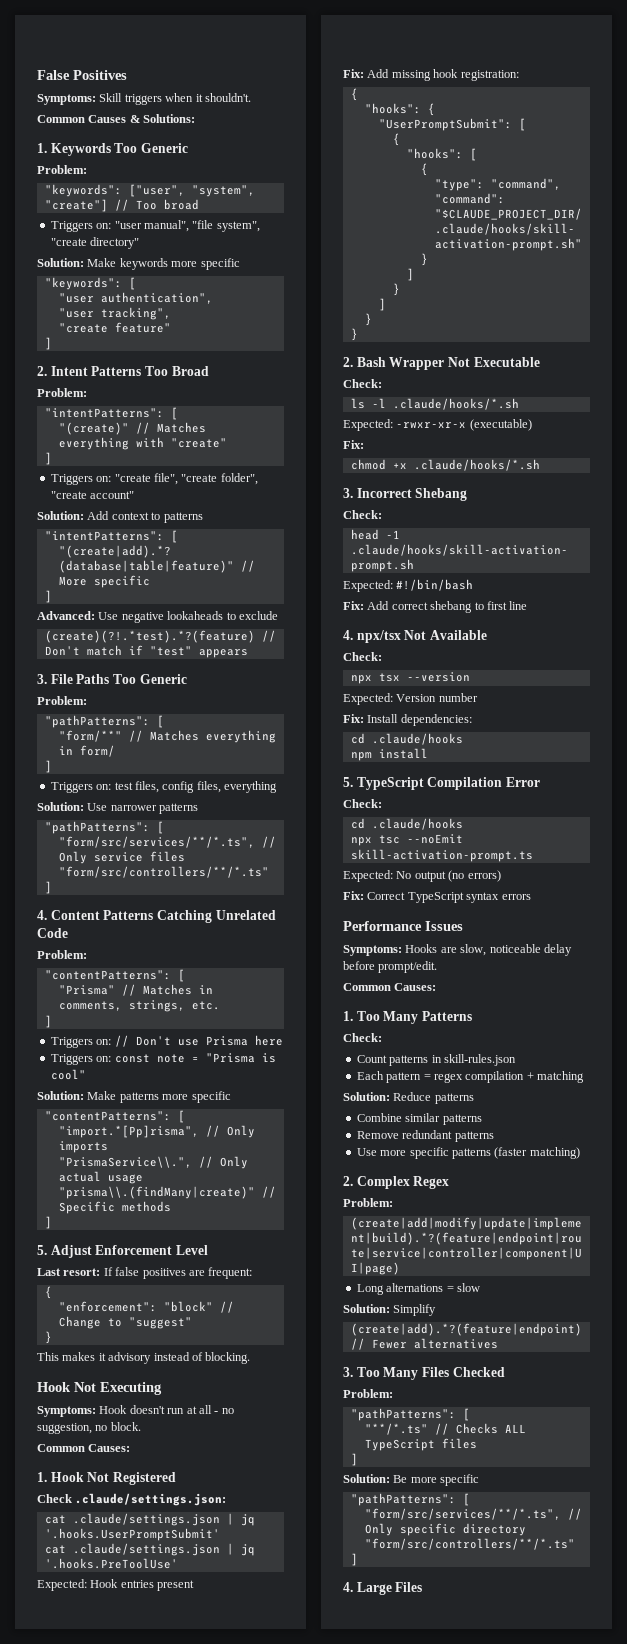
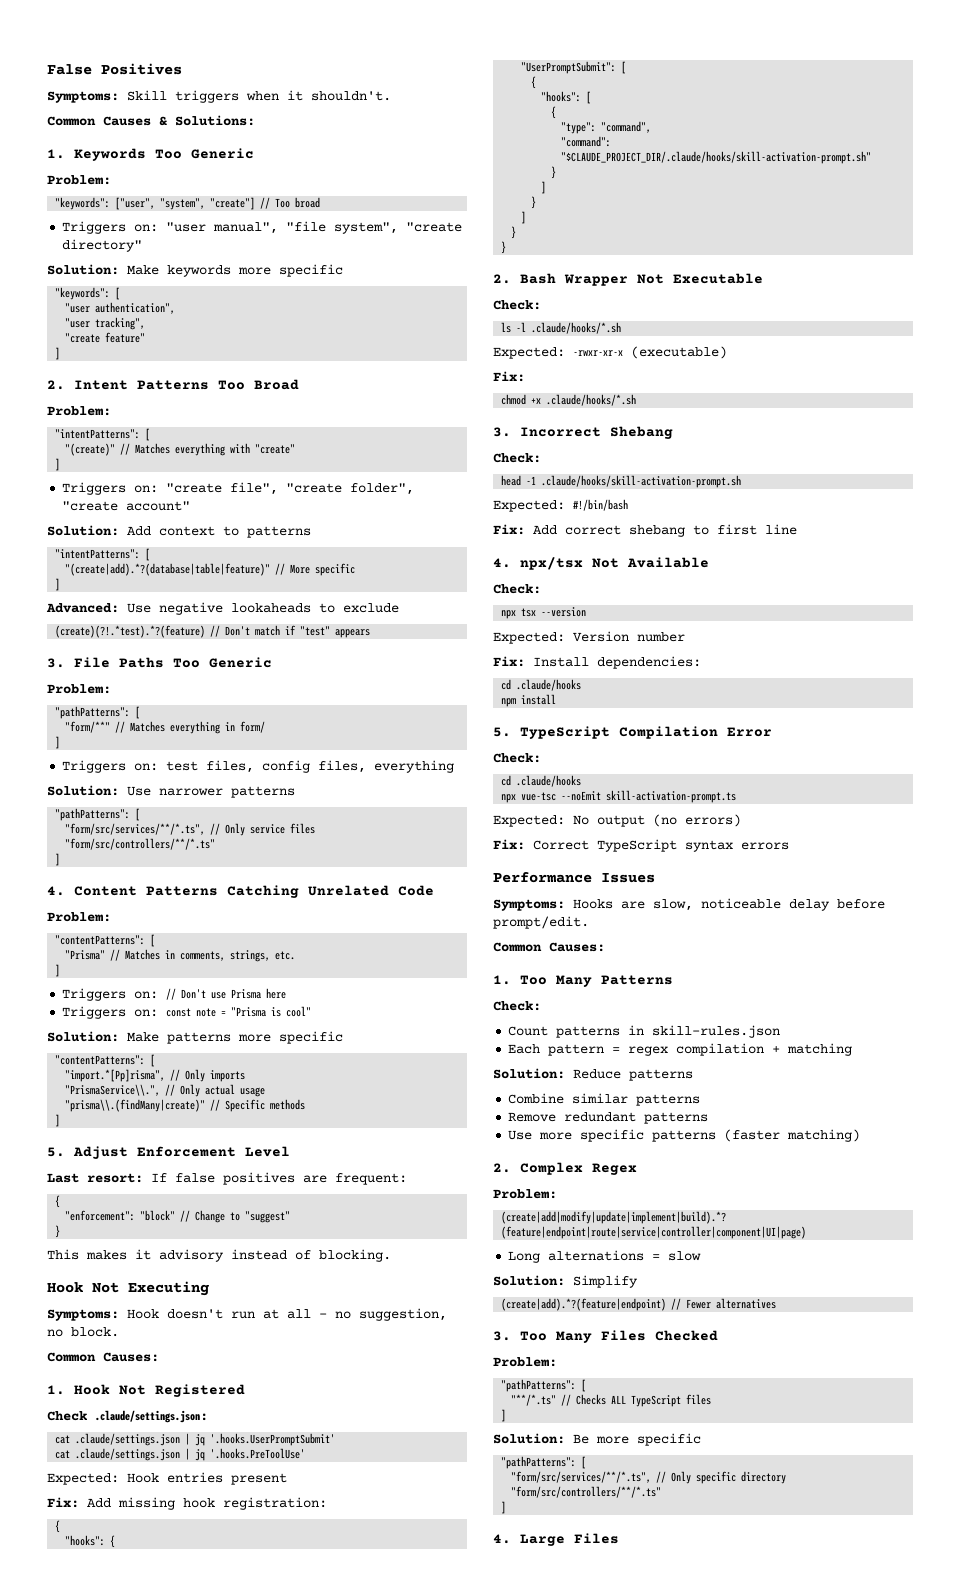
- npx tsc --noEmit skill-activation-prompt.ts
+ npx vue-tsc --noEmit skill-activation-prompt.ts

